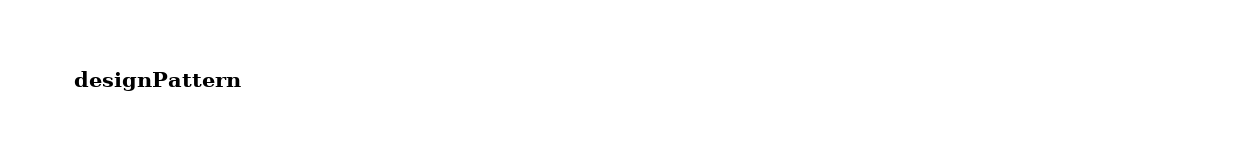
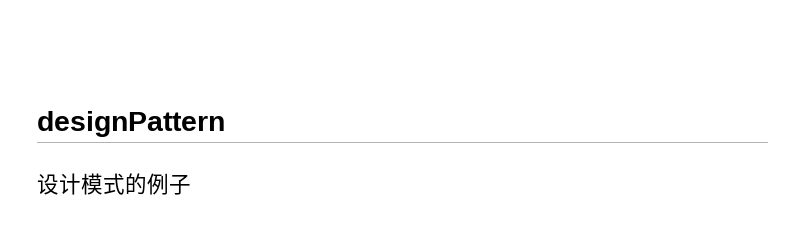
+ 设计模式的例子

